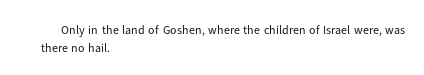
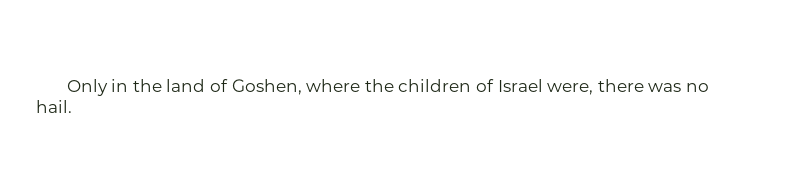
- Only in the land of Goshen, where the children of Israel were, was there no hail.
+ Only in the land of Goshen, where the children of Israel were, there was no hail.

